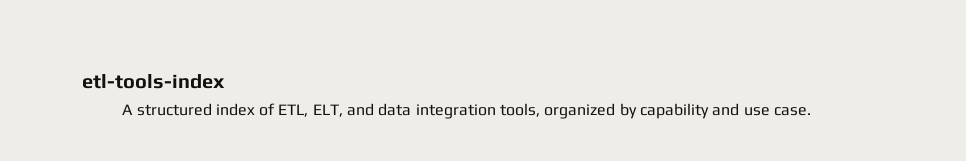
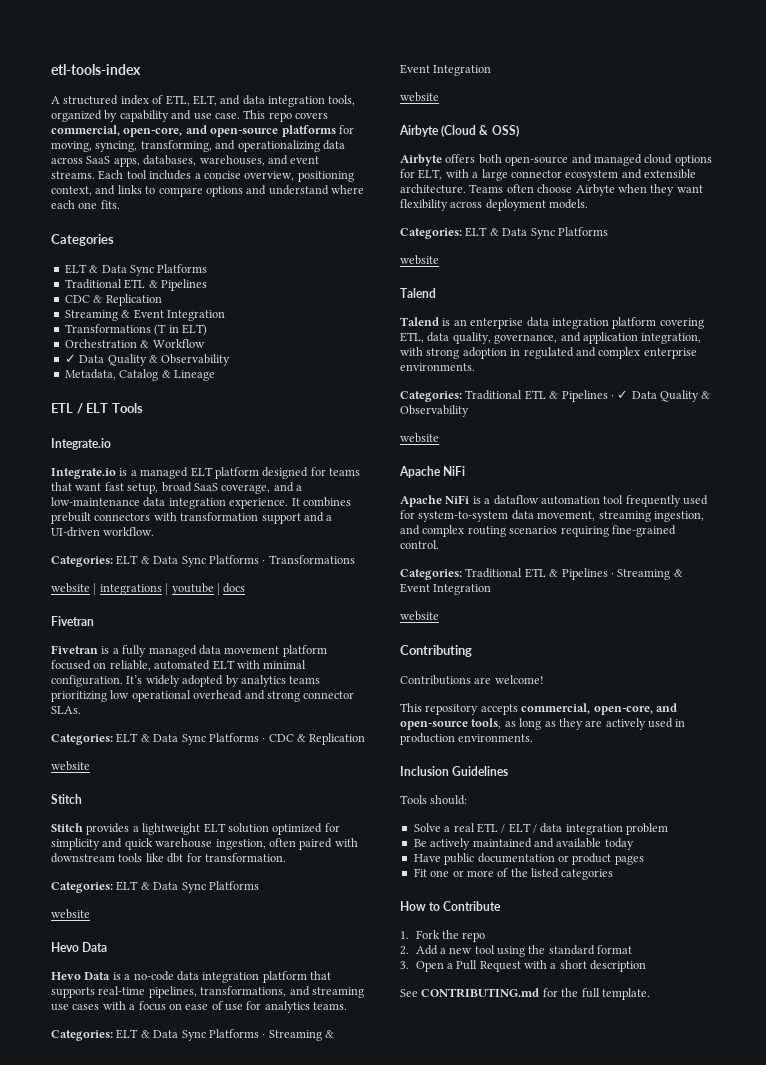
+ This repo covers commercial, open-core, and open-source platforms for moving, syncing, transforming, and operationalizing data across SaaS apps, databases, warehouses, and event streams. Each tool includes a concise overview, positioning context, and links to compare options and understand where each one fits.
+ Categories
+ ELT & Data Sync Platforms
+ Traditional ETL & Pipelines
+ CDC & Replication
+ Streaming & Event Integration
+ Transformations (T in ELT)
+ Orchestration & Workflow
+ ✓ Data Quality & Observability
+ Metadata, Catalog & Lineage
+ ETL / ELT Tools
+ Integrate.io
+ Integrate.io is a managed ELT platform designed for teams that want fast setup, broad SaaS coverage, and a low-maintenance data integration experience. It combines prebuilt connectors with transformation support and a UI-driven workflow.
+ Categories: ELT & Data Sync Platforms · Transformations
+ website | integrations | youtube | docs
+ Fivetran
+ Fivetran is a fully managed data movement platform focused on reliable, automated ELT with minimal configuration. It’s widely adopted by analytics teams prioritizing low operational overhead and strong connector SLAs.
+ Categories: ELT & Data Sync Platforms · CDC & Replication
+ website
+ Stitch
+ Stitch provides a lightweight ELT solution optimized for simplicity and quick warehouse ingestion, often paired with downstream tools like dbt for transformation.
+ Categories: ELT & Data Sync Platforms
+ website
+ Hevo Data
+ Hevo Data is a no-code data integration platform that supports real-time pipelines, transformations, and streaming use cases with a focus on ease of use for analytics teams.
+ Categories: ELT & Data Sync Platforms · Streaming & Event Integration
+ website
+ Airbyte (Cloud & OSS)
+ Airbyte offers both open-source and managed cloud options for ELT, with a large connector ecosystem and extensible architecture. Teams often choose Airbyte when they want flexibility across deployment models.
+ Categories: ELT & Data Sync Platforms
+ website
+ Talend
+ Talend is an enterprise data integration platform covering ETL, data quality, governance, and application integration, with strong adoption in regulated and complex enterprise environments.
+ Categories: Traditional ETL & Pipelines · ✓ Data Quality & Observability
+ website
+ Apache NiFi
+ Apache NiFi is a dataflow automation tool frequently used for system-to-system data movement, streaming ingestion, and complex routing scenarios requiring fine-grained control.
+ Categories: Traditional ETL & Pipelines · Streaming & Event Integration
+ website
+ Contributing
+ Contributions are welcome!
+ This repository accepts commercial, open-core, and open-source tools, as long as they are actively used in production environments.
+ Inclusion Guidelines
+ Tools should:
+ Solve a real ETL / ELT / data integration problem
+ Be actively maintained and available today
+ Have public documentation or product pages
+ Fit one or more of the listed categories
+ How to Contribute
+ 1. Fork the repo
+ 2. Add a new tool using the standard format
+ 3. Open a Pull Request with a short description
+ See CONTRIBUTING.md for the full template.

